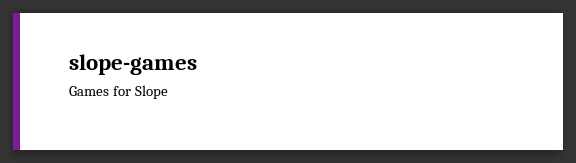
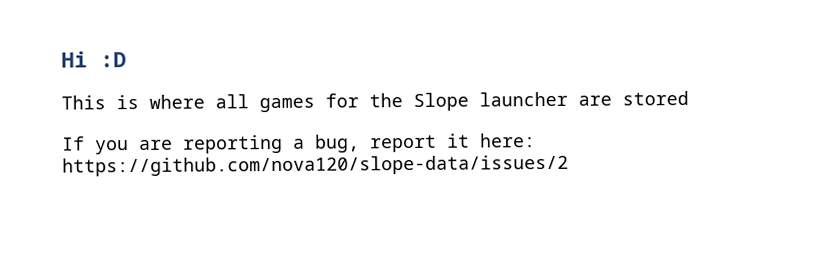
- slope-games
- Games for Slope
+ Hi :D
+ This is where all games for the Slope launcher are stored
+ If you are reporting a bug, report it here: https://github.com/nova120/slope-data/issues/2

